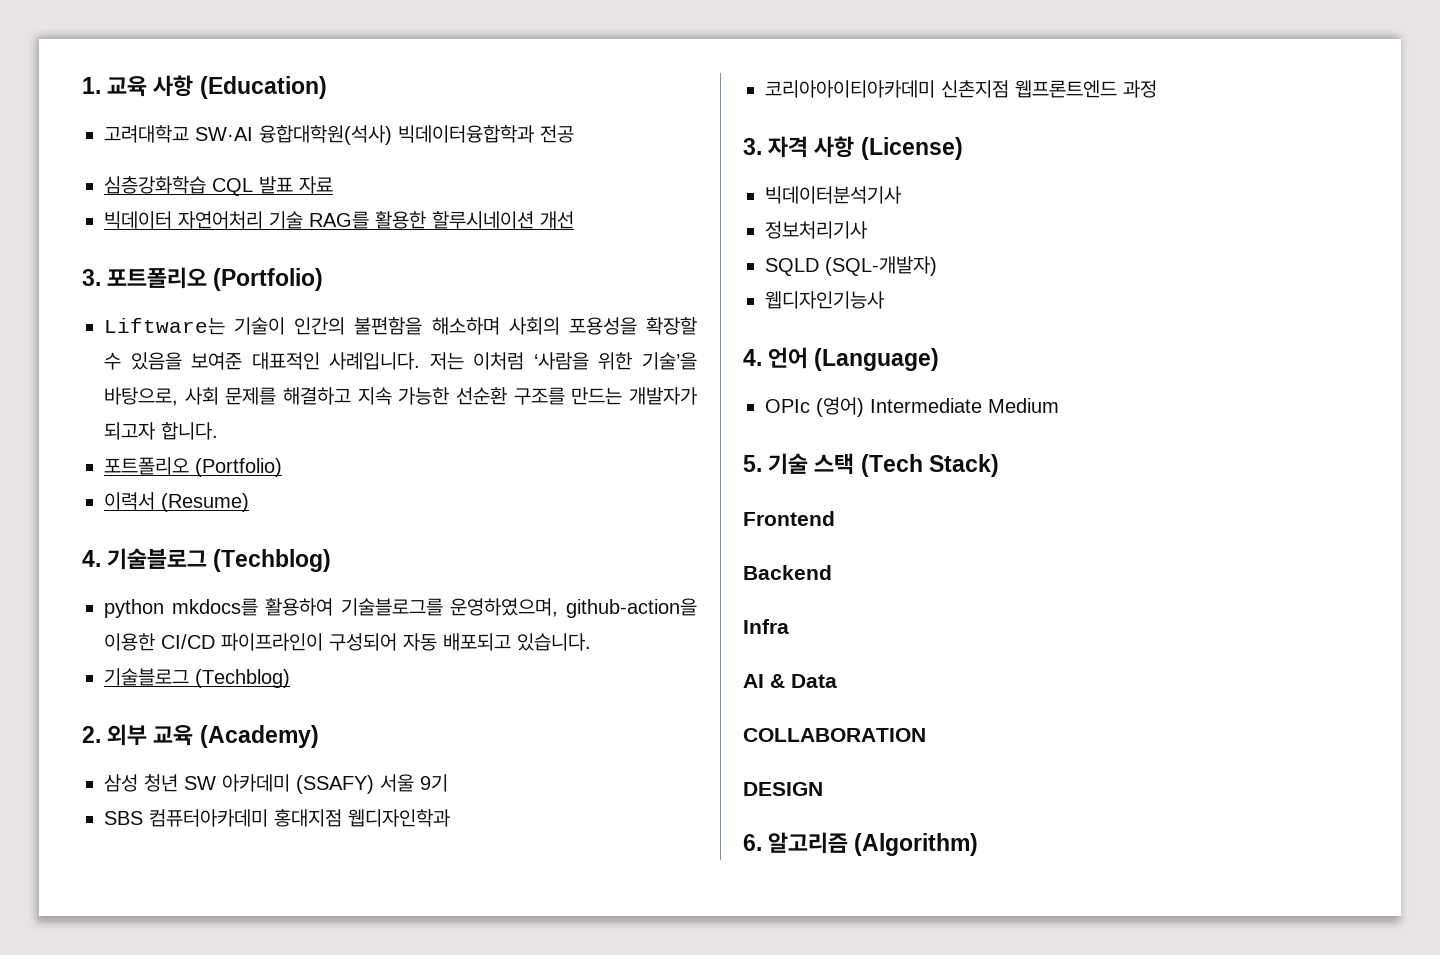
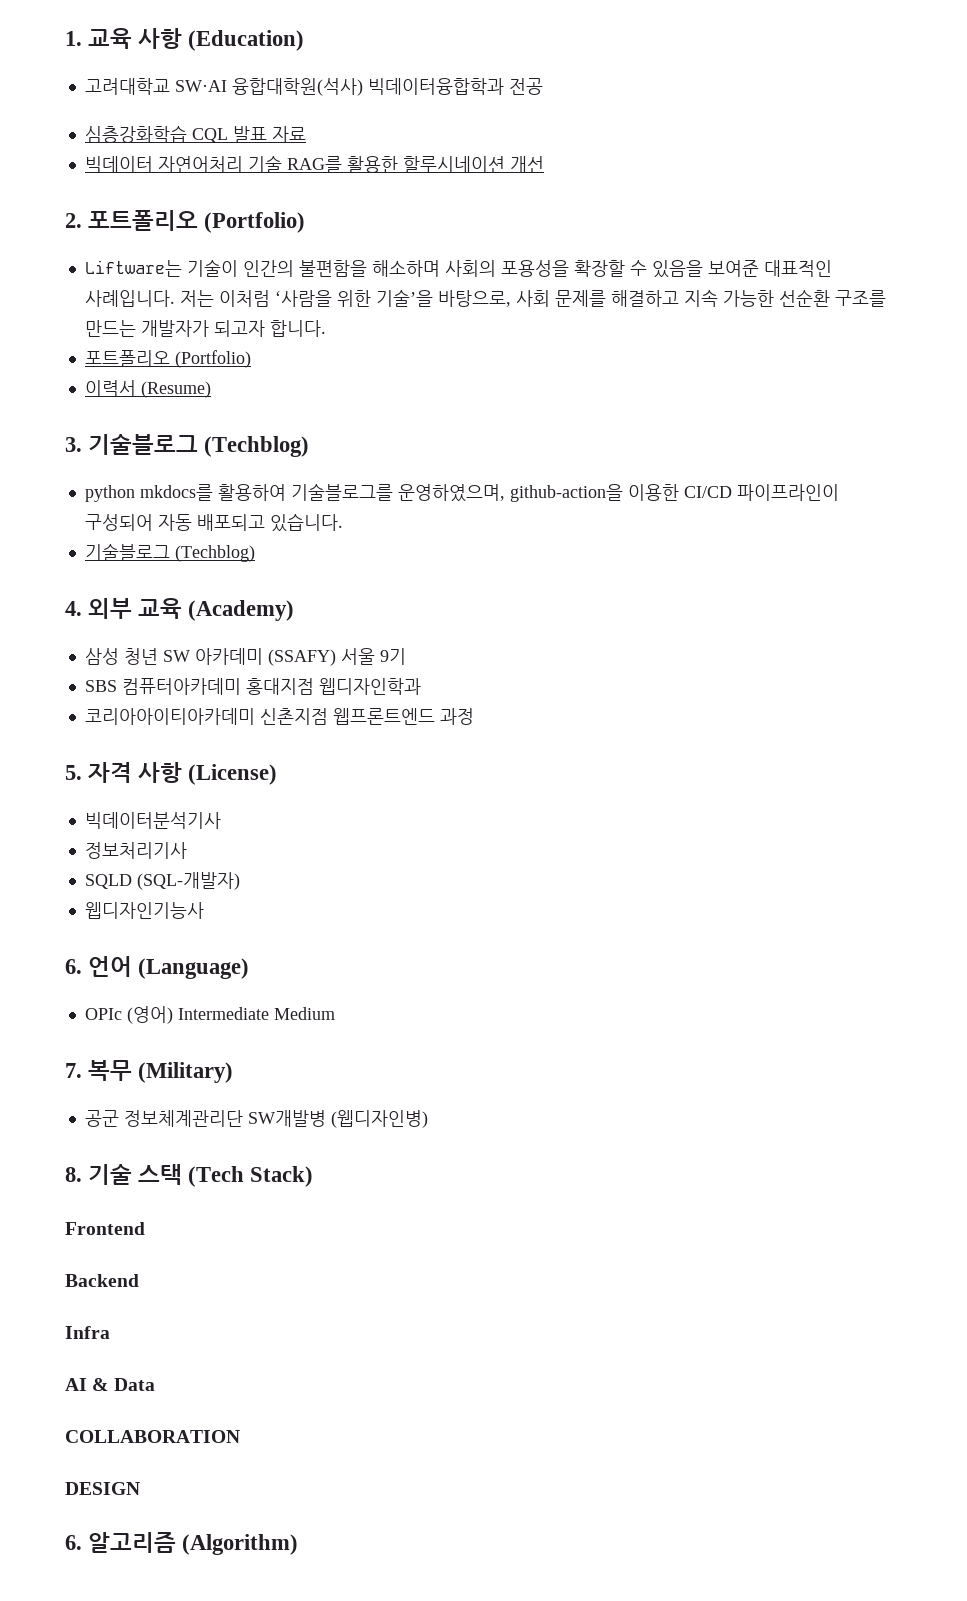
- 3. 포트폴리오 (Portfolio)
+ 2. 포트폴리오 (Portfolio)
- 4. 기술블로그 (Techblog)
+ 3. 기술블로그 (Techblog)
- 2. 외부 교육 (Academy)
+ 4. 외부 교육 (Academy)
- 3. 자격 사항 (License)
+ 5. 자격 사항 (License)
- 4. 언어 (Language)
+ 6. 언어 (Language)
- 5. 기술 스택 (Tech Stack)
+ 7. 복무 (Military)
+ 공군 정보체계관리단 SW개발병 (웹디자인병)
+ 8. 기술 스택 (Tech Stack)

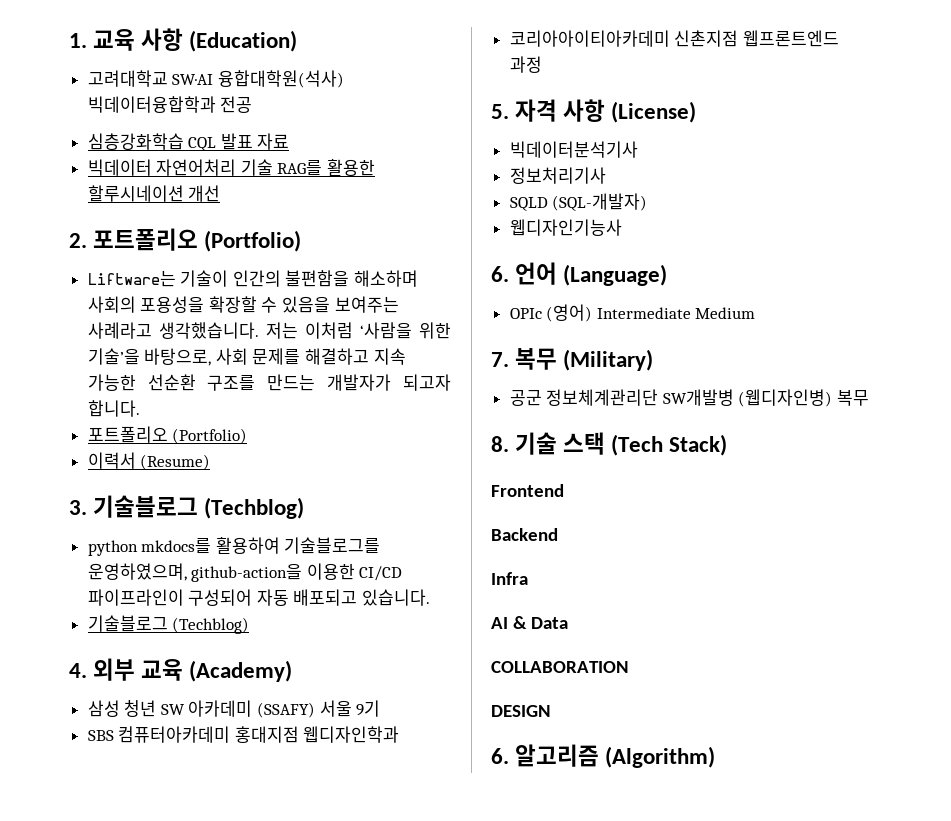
- Liftware는 기술이 인간의 불편함을 해소하며 사회의 포용성을 확장할 수 있음을 보여준 대표적인 사례입니다.
+ Liftware는 기술이 인간의 불편함을 해소하며 사회의 포용성을 확장할 수 있음을 보여주는 사례라고 생각했습니다.
- 공군 정보체계관리단 SW개발병 (웹디자인병)
+ 공군 정보체계관리단 SW개발병 (웹디자인병) 복무

